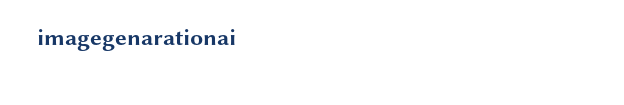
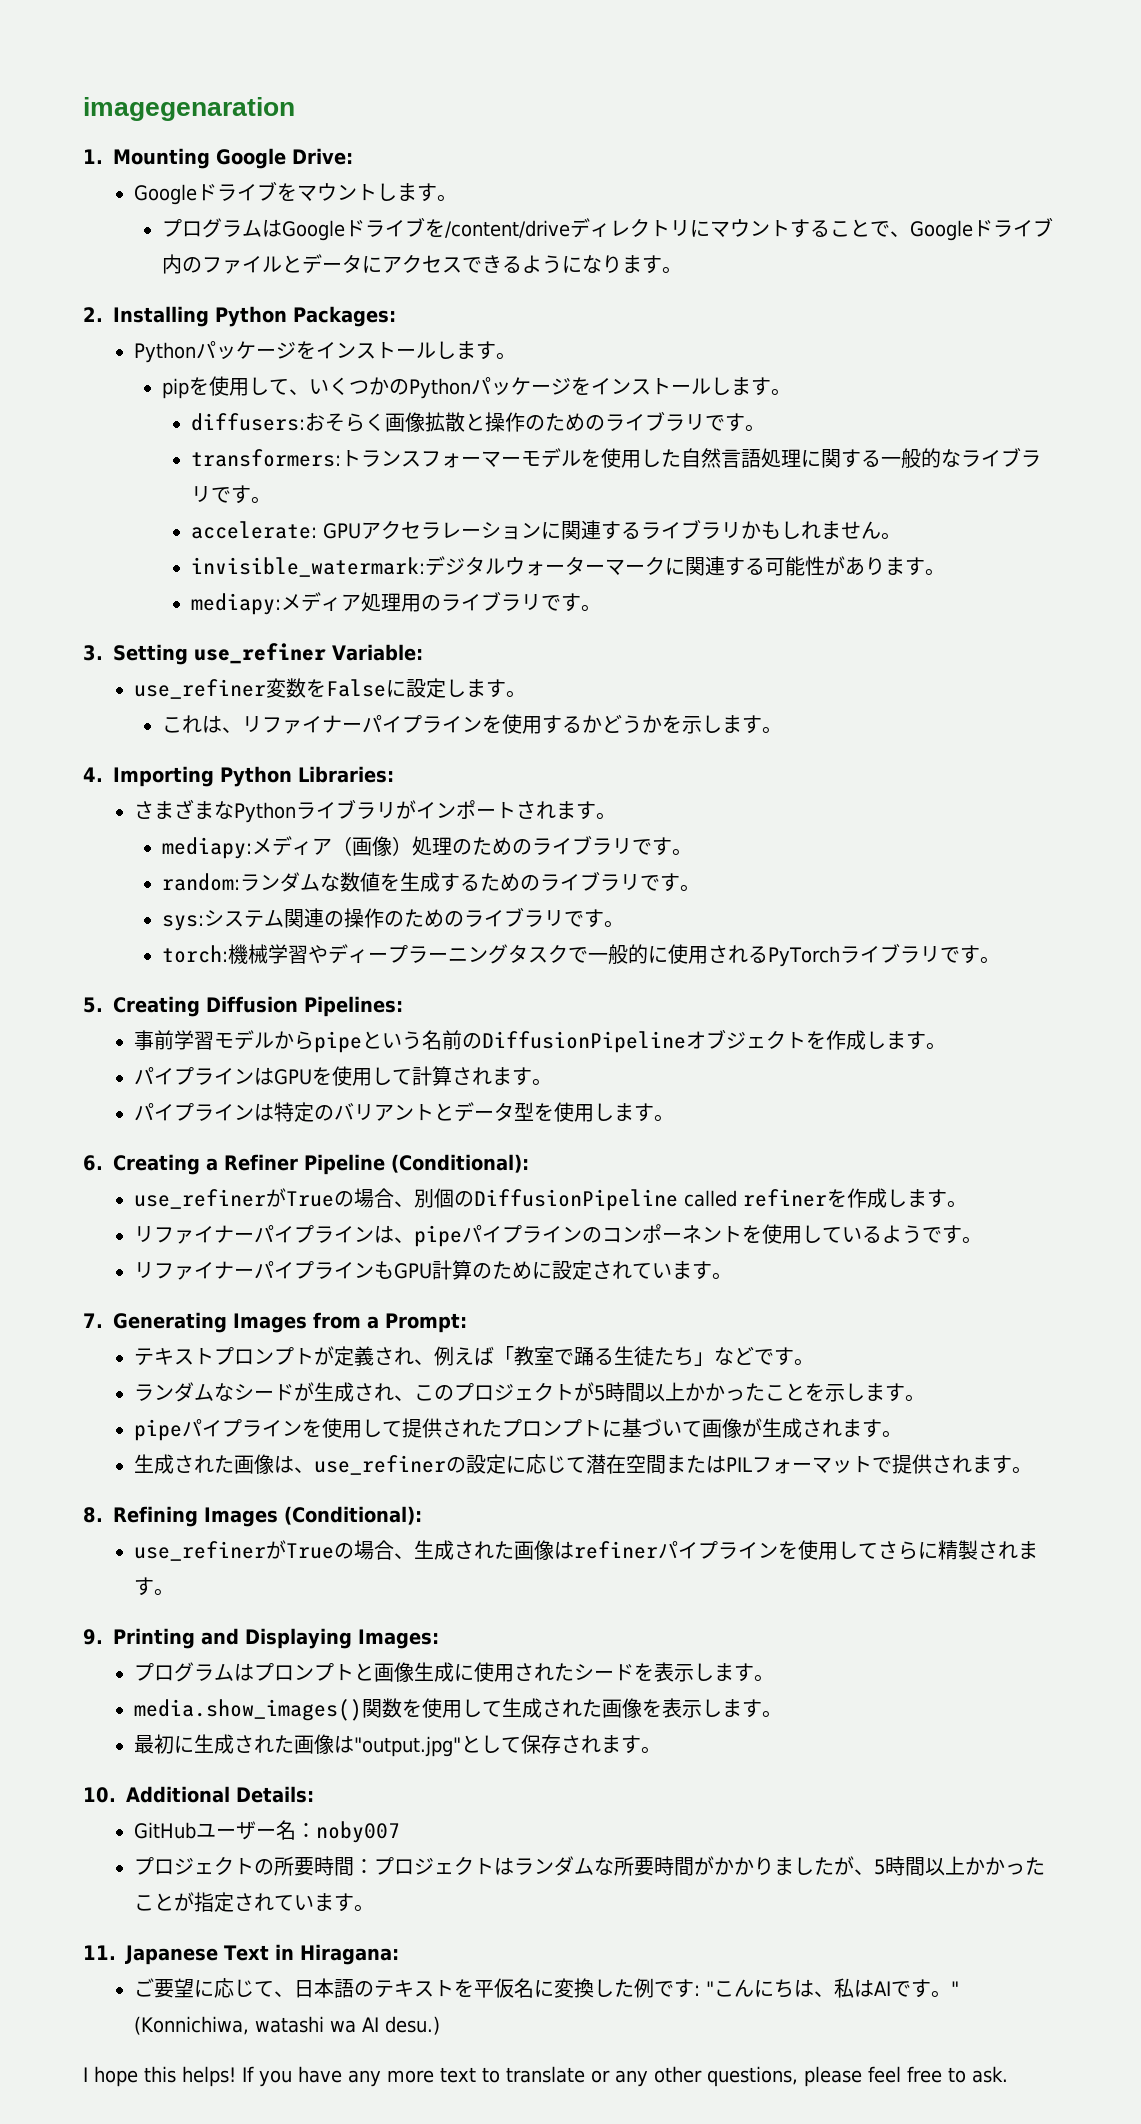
- imagegenarationai
+ imagegenaration
+ 1. Mounting Google Drive:
+ Googleドライブをマウントします。
+ プログラムはGoogleドライブを/content/driveディレクトリにマウントすることで、Googleドライブ内のファイルとデータにアクセスできるようになります。
+ 2. Installing Python Packages:
+ Pythonパッケージをインストールします。
+ pipを使用して、いくつかのPythonパッケージをインストールします。
+ diffusers:おそらく画像拡散と操作のためのライブラリです。
+ transformers:トランスフォーマーモデルを使用した自然言語処理に関する一般的なライブラリです。
+ accelerate: GPUアクセラレーションに関連するライブラリかもしれません。
+ invisible_watermark:デジタルウォーターマークに関連する可能性があります。
+ mediapy:メディア処理用のライブラリです。
+ 3. Setting use_refiner Variable:
+ use_refiner変数をFalseに設定します。
+ これは、リファイナーパイプラインを使用するかどうかを示します。
+ 4. Importing Python Libraries:
+ さまざまなPythonライブラリがインポートされます。
+ mediapy:メディア（画像）処理のためのライブラリです。
+ random:ランダムな数値を生成するためのライブラリです。
+ sys:システム関連の操作のためのライブラリです。
+ torch:機械学習やディープラーニングタスクで一般的に使用されるPyTorchライブラリです。
+ 5. Creating Diffusion Pipelines:
+ 事前学習モデルからpipeという名前のDiffusionPipelineオブジェクトを作成します。
+ パイプラインはGPUを使用して計算されます。
+ パイプラインは特定のバリアントとデータ型を使用します。
+ 6. Creating a Refiner Pipeline (Conditional):
+ use_refinerがTrueの場合、別個のDiffusionPipeline called refinerを作成します。
+ リファイナーパイプラインは、pipeパイプラインのコンポーネントを使用しているようです。
+ リファイナーパイプラインもGPU計算のために設定されています。
+ 7. Generating Images from a Prompt:
+ テキストプロンプトが定義され、例えば「教室で踊る生徒たち」などです。
+ ランダムなシードが生成され、このプロジェクトが5時間以上かかったことを示します。
+ pipeパイプラインを使用して提供されたプロンプトに基づいて画像が生成されます。
+ 生成された画像は、use_refinerの設定に応じて潜在空間またはPILフォーマットで提供されます。
+ 8. Refining Images (Conditional):
+ use_refinerがTrueの場合、生成された画像はrefinerパイプラインを使用してさらに精製されます。
+ 9. Printing and Displaying Images:
+ プログラムはプロンプトと画像生成に使用されたシードを表示します。
+ media.show_images()関数を使用して生成された画像を表示します。
+ 最初に生成された画像は"output.jpg"として保存されます。
+ 10. Additional Details:
+ GitHubユーザー名：noby007
+ プロジェクトの所要時間：プロジェクトはランダムな所要時間がかかりましたが、5時間以上かかったことが指定されています。
+ 11. Japanese Text in Hiragana:
+ ご要望に応じて、日本語のテキストを平仮名に変換した例です: "こんにちは、私はAIです。" (Konnichiwa, watashi wa AI desu.)
+ I hope this helps! If you have any more text to translate or any other questions, please feel free to ask.

